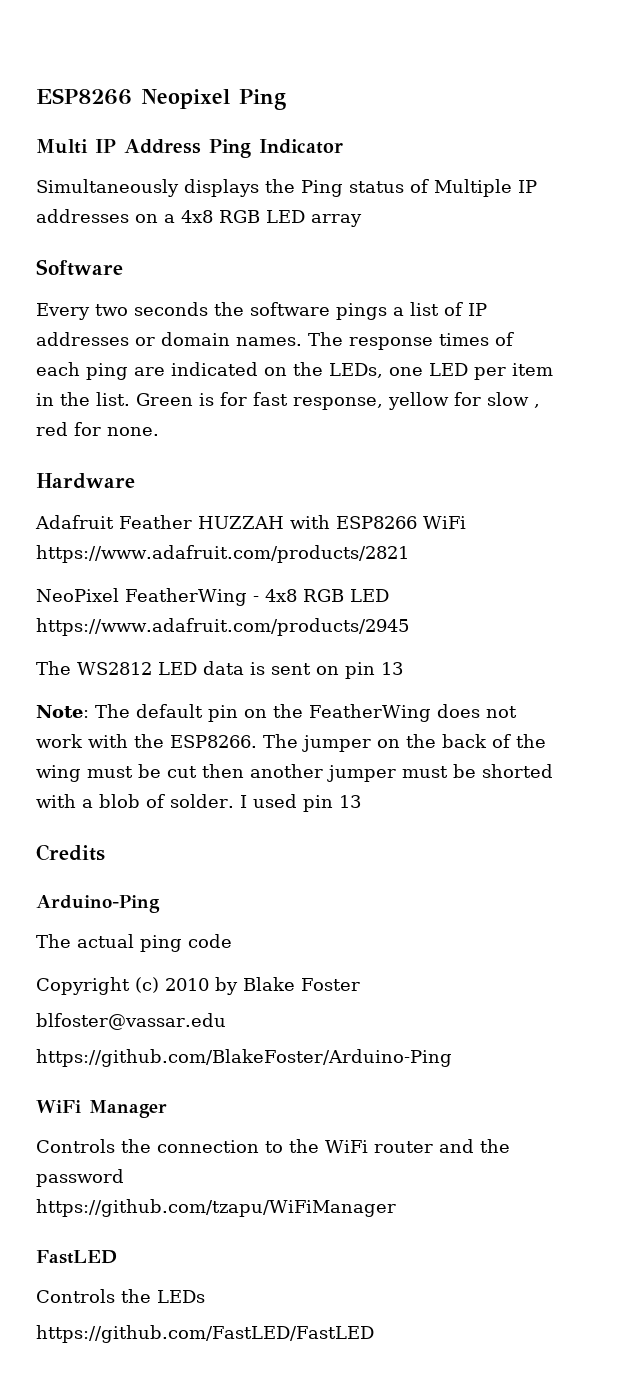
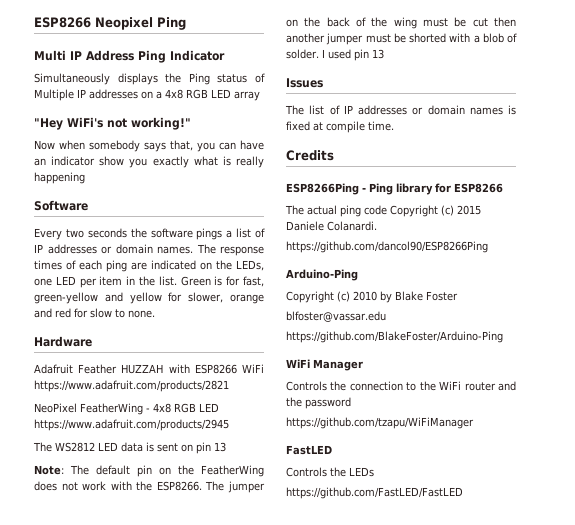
+ "Hey WiFi's not working!"
+ Now when somebody says that, you can have an indicator show you exactly what is really happening
- Green is for fast response, yellow for slow , red for none.
+ Green is for fast, green-yellow and yellow for slower, orange and red for slow to none.
+ Issues
+ The list of IP addresses or domain names is fixed at compile time.
  Credits
+ ESP8266Ping - Ping library for ESP8266
+ The actual ping code Copyright (c) 2015 Daniele Colanardi.
+ https://github.com/dancol90/ESP8266Ping
  Arduino-Ping
- The actual ping code

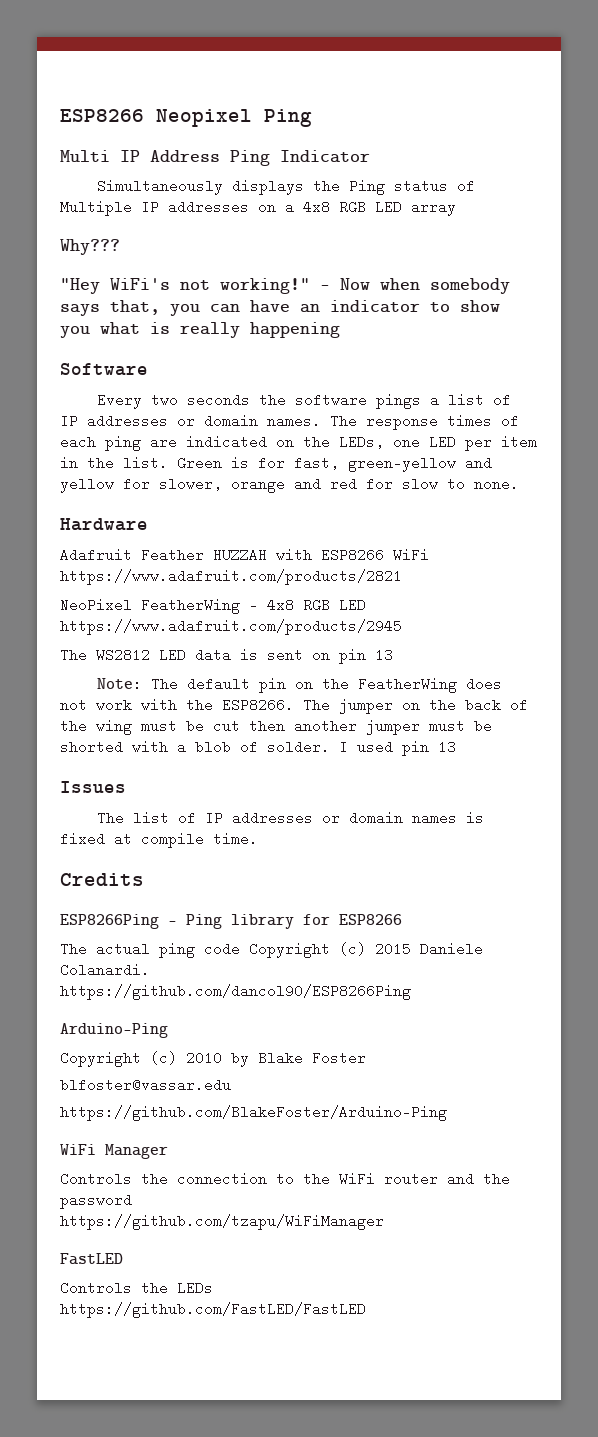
+ Why???
- "Hey WiFi's not working!"
- Now when somebody says that, you can have an indicator show you exactly what is really happening
+ "Hey WiFi's not working!" — Now when somebody says that, you can have an indicator to show you what is really happening

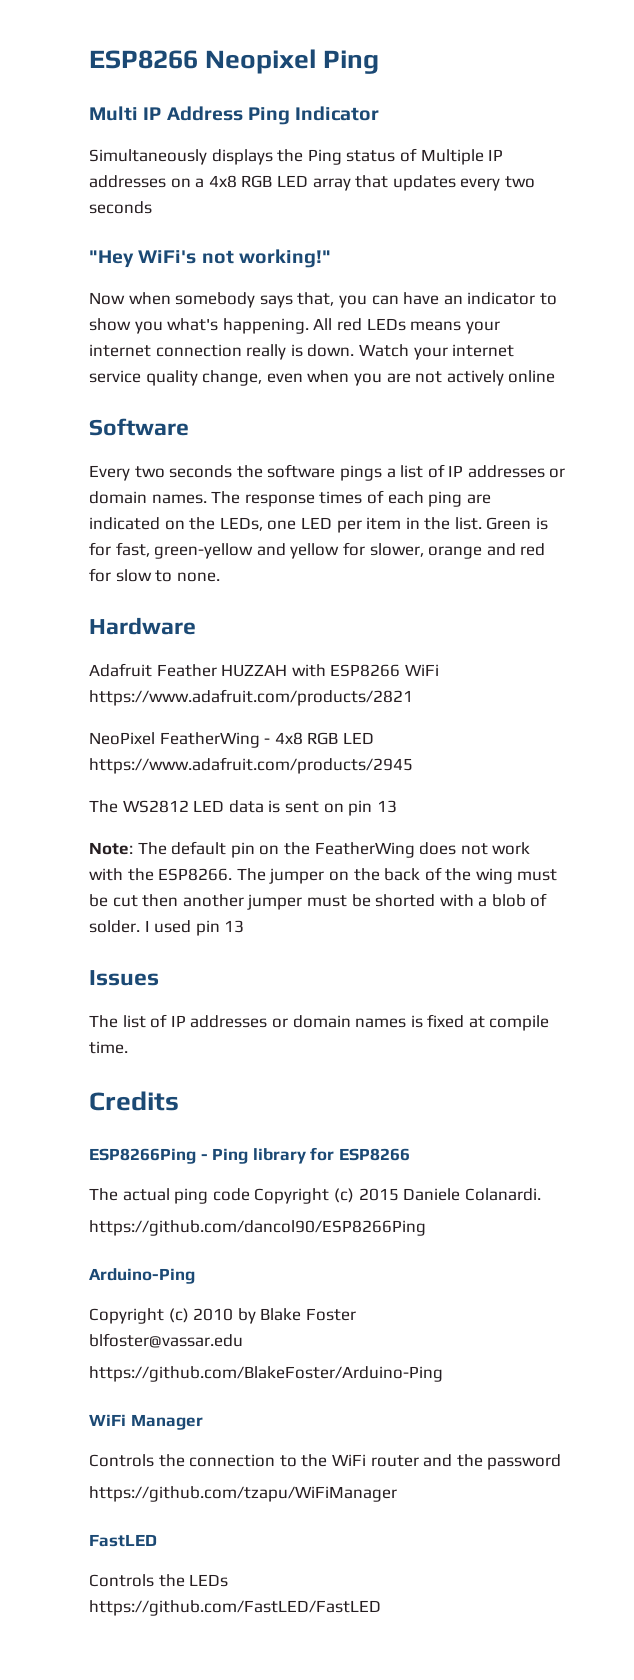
- Simultaneously displays the Ping status of Multiple IP addresses on a 4x8 RGB LED array
- Why???
+ Simultaneously displays the Ping status of Multiple IP addresses on a 4x8 RGB LED array that updates every two seconds
- "Hey WiFi's not working!" — Now when somebody says that, you can have an indicator to show you what is really happening
+ "Hey WiFi's not working!"
+ Now when somebody says that, you can have an indicator to show you what's happening. All red LEDs means your internet connection really is down. Watch your internet service quality change, even when you are not actively online

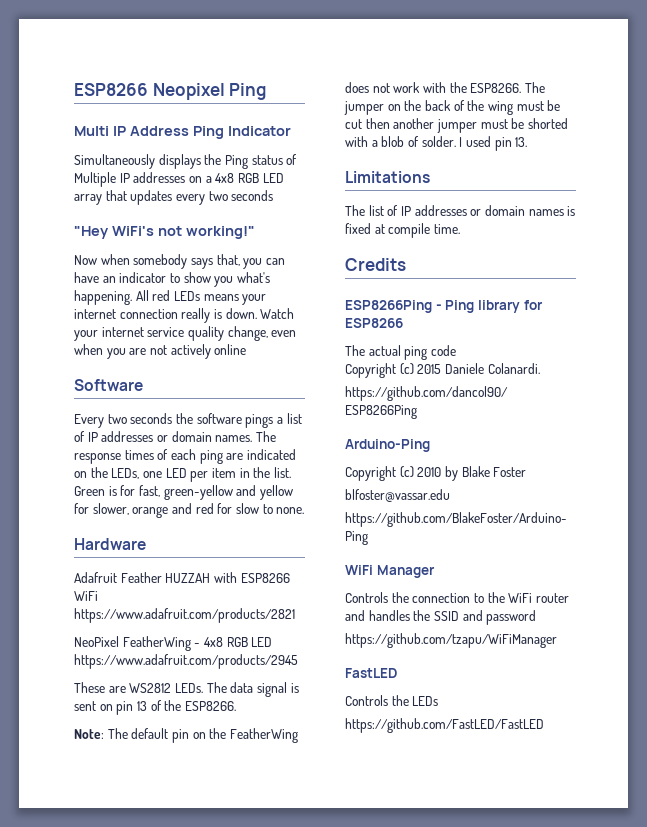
- The WS2812 LED data is sent on pin 13
+ These are WS2812 LEDs. The data signal is sent on pin 13 of the ESP8266.
- I used pin 13
- Issues
+ I used pin 13.
+ Limitations
- The actual ping code Copyright (c) 2015 Daniele Colanardi.
+ The actual ping code
+ Copyright (c) 2015 Daniele Colanardi.
- Controls the connection to the WiFi router and the password
+ Controls the connection to the WiFi router and handles the SSID and password

